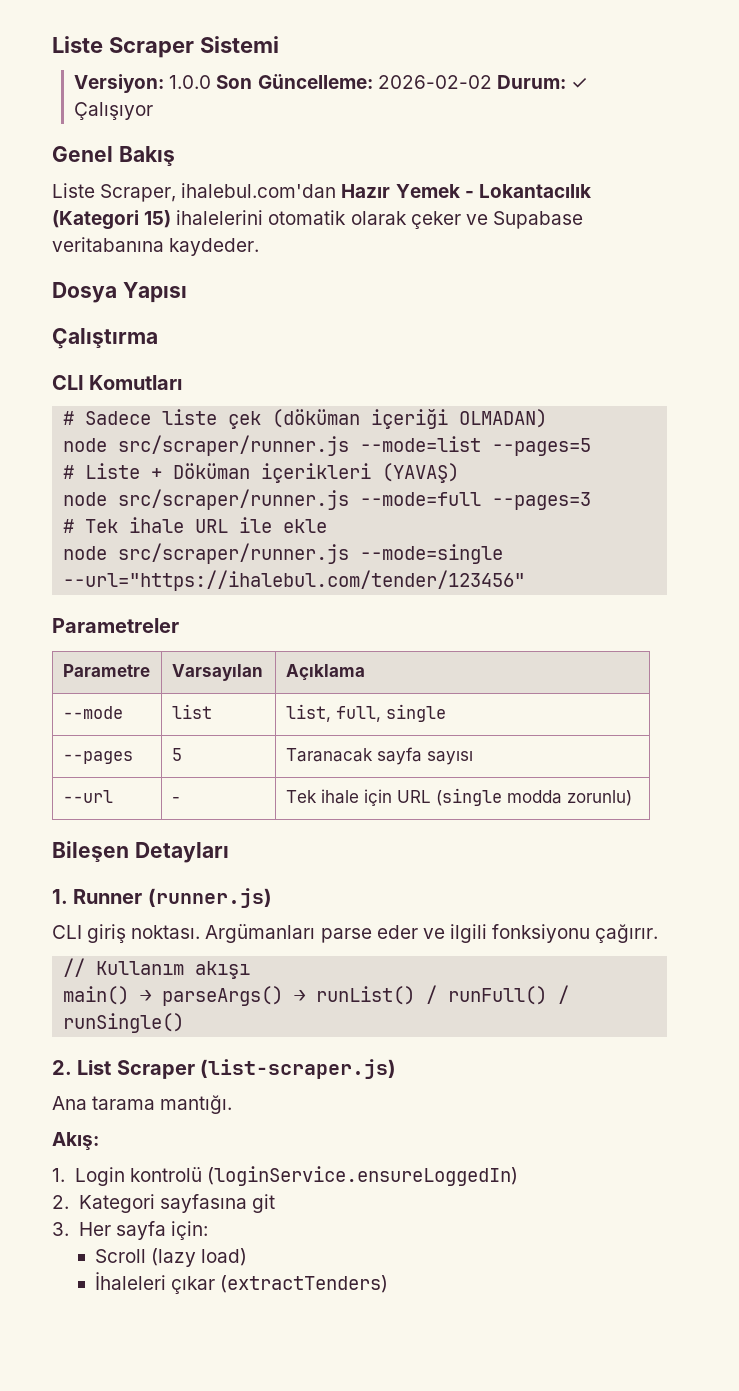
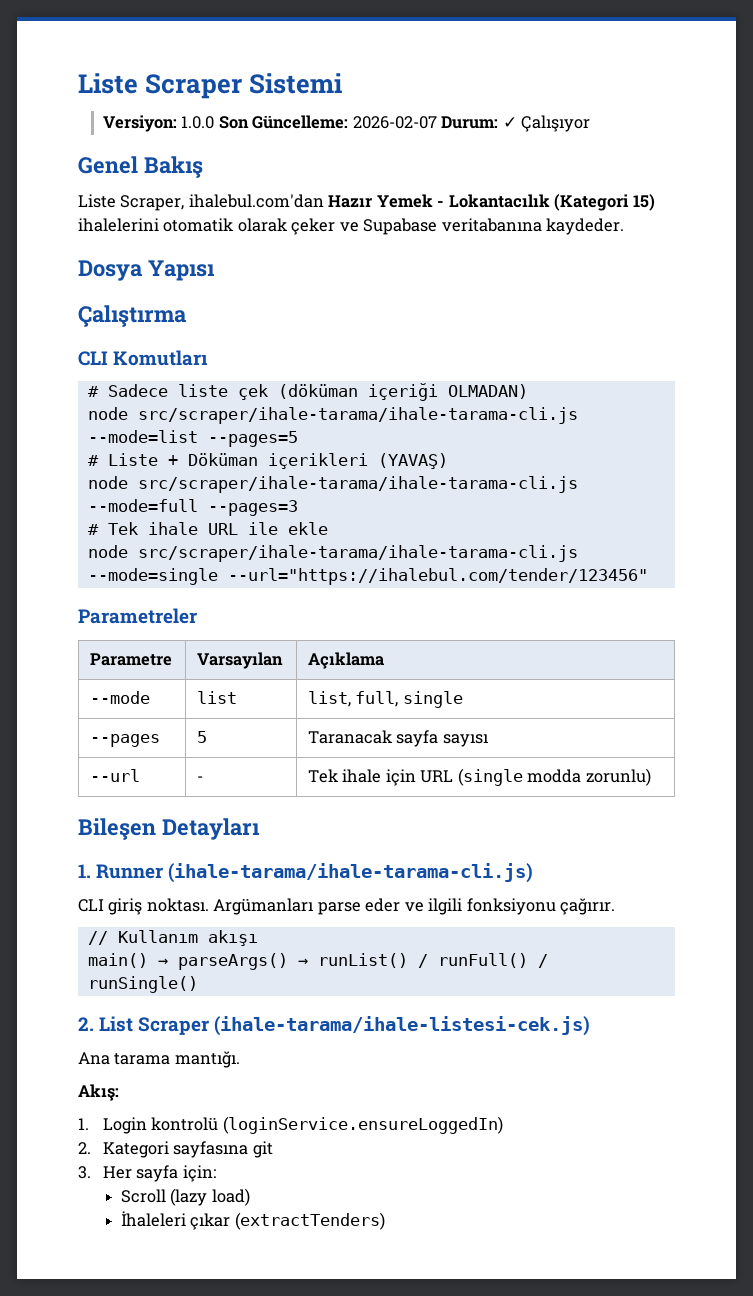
- Versiyon: 1.0.0 Son Güncelleme: 2026-02-02 Durum: ✓ Çalışıyor
+ Versiyon: 1.0.0 Son Güncelleme: 2026-02-07 Durum: ✓ Çalışıyor
- node src/scraper/runner.js --mode=list --pages=5
+ node src/scraper/ihale-tarama/ihale-tarama-cli.js --mode=list --pages=5
- node src/scraper/runner.js --mode=full --pages=3
+ node src/scraper/ihale-tarama/ihale-tarama-cli.js --mode=full --pages=3
- node src/scraper/runner.js --mode=single --url="https://ihalebul.com/tender/123456"
+ node src/scraper/ihale-tarama/ihale-tarama-cli.js --mode=single --url="https://ihalebul.com/tender/123456"
- 1. Runner (runner.js)
+ 1. Runner (ihale-tarama/ihale-tarama-cli.js)
- 2. List Scraper (list-scraper.js)
+ 2. List Scraper (ihale-tarama/ihale-listesi-cek.js)

